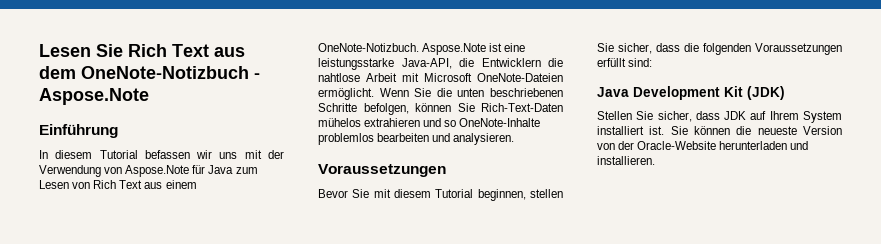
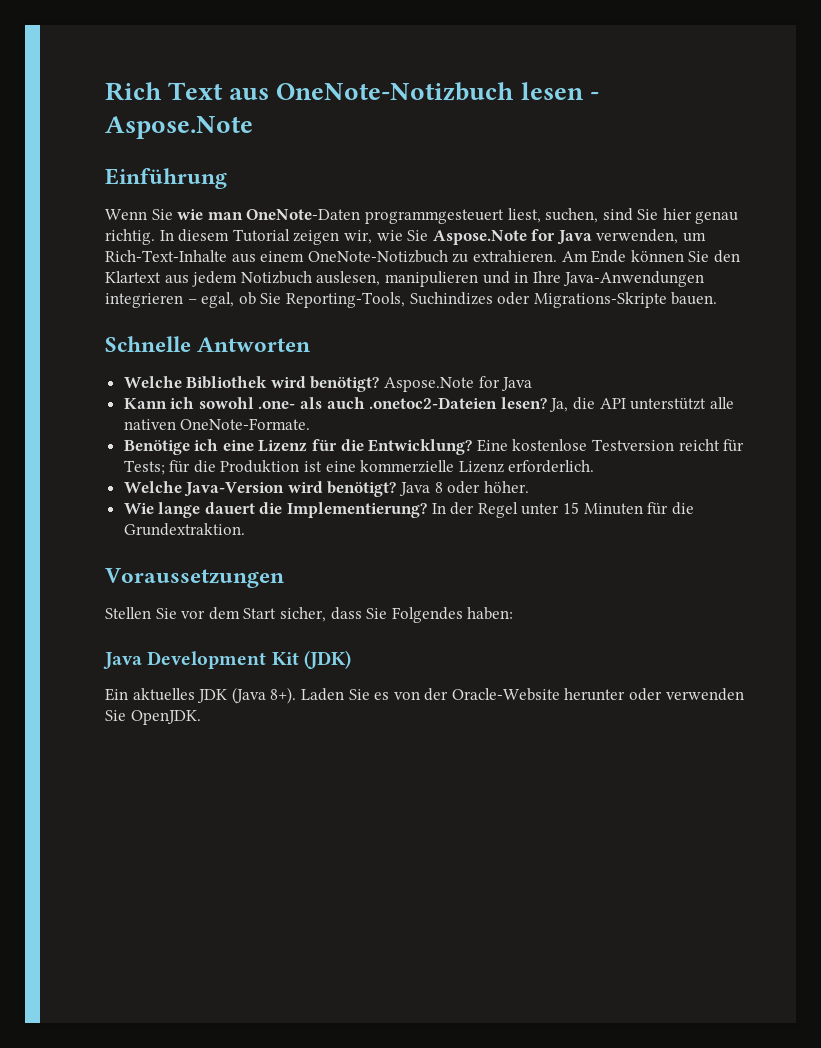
- Lesen Sie Rich Text aus dem OneNote-Notizbuch - Aspose.Note
+ Rich Text aus OneNote-Notizbuch lesen - Aspose.Note
- In diesem Tutorial befassen wir uns mit der Verwendung von Aspose.Note für Java zum Lesen von Rich Text aus einem OneNote-Notizbuch. Aspose.Note ist eine leistungsstarke Java-API, die Entwicklern die nahtlose Arbeit mit Microsoft OneNote-Dateien ermöglicht. Wenn Sie die unten beschriebenen Schritte befolgen, können Sie Rich-Text-Daten mühelos extrahieren und so OneNote-Inhalte problemlos bearbeiten und analysieren.
+ Wenn Sie wie man OneNote‑Daten programmgesteuert liest, suchen, sind Sie hier genau richtig. In diesem Tutorial zeigen wir, wie Sie Aspose.Note for Java verwenden, um Rich‑Text‑Inhalte aus einem OneNote‑Notizbuch zu extrahieren. Am Ende können Sie den Klartext aus jedem Notizbuch auslesen, manipulieren und in Ihre Java‑Anwendungen integrieren – egal, ob Sie Reporting‑Tools, Suchindizes oder Migrations‑Skripte bauen.
+ Schnelle Antworten
+ Welche Bibliothek wird benötigt? Aspose.Note for Java
+ Kann ich sowohl .one‑ als auch .onetoc2‑Dateien lesen? Ja, die API unterstützt alle nativen OneNote‑Formate.
+ Benötige ich eine Lizenz für die Entwicklung? Eine kostenlose Testversion reicht für Tests; für die Produktion ist eine kommerzielle Lizenz erforderlich.
+ Welche Java‑Version wird benötigt? Java 8 oder höher.
+ Wie lange dauert die Implementierung? In der Regel unter 15 Minuten für die Grundextraktion.
  Voraussetzungen
- Bevor Sie mit diesem Tutorial beginnen, stellen Sie sicher, dass die folgenden Voraussetzungen erfüllt sind:
+ Stellen Sie vor dem Start sicher, dass Sie Folgendes haben:
  Java Development Kit (JDK)
- Stellen Sie sicher, dass JDK auf Ihrem System installiert ist. Sie können die neueste Version von der Oracle-Website herunterladen und installieren.
+ Ein aktuelles JDK (Java 8+). Laden Sie es von der Oracle‑Website herunter oder verwenden Sie OpenJDK.

